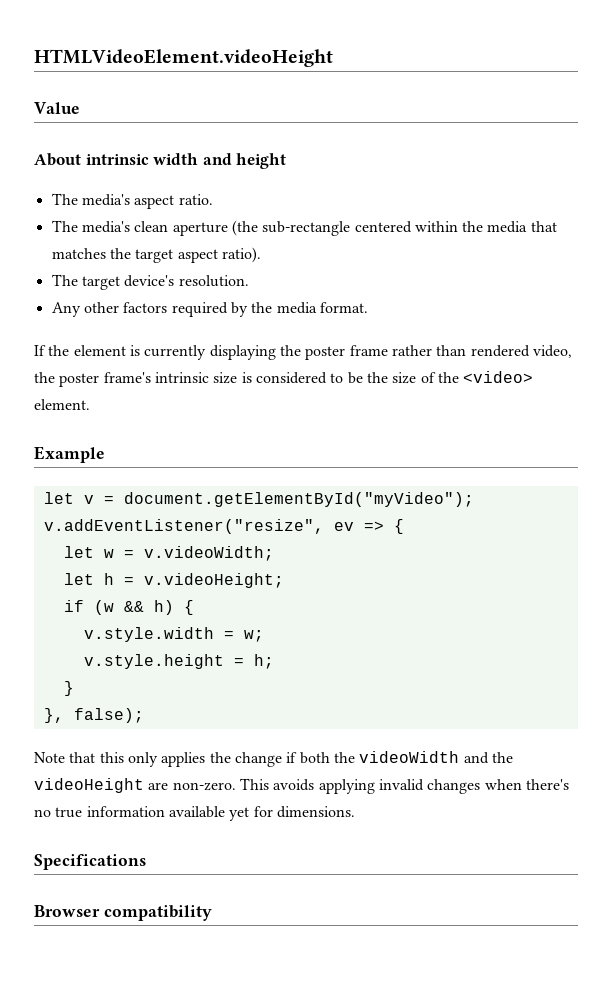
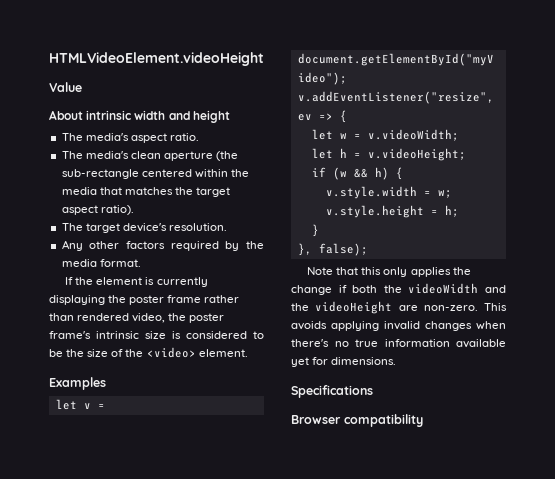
- Example
+ Examples

